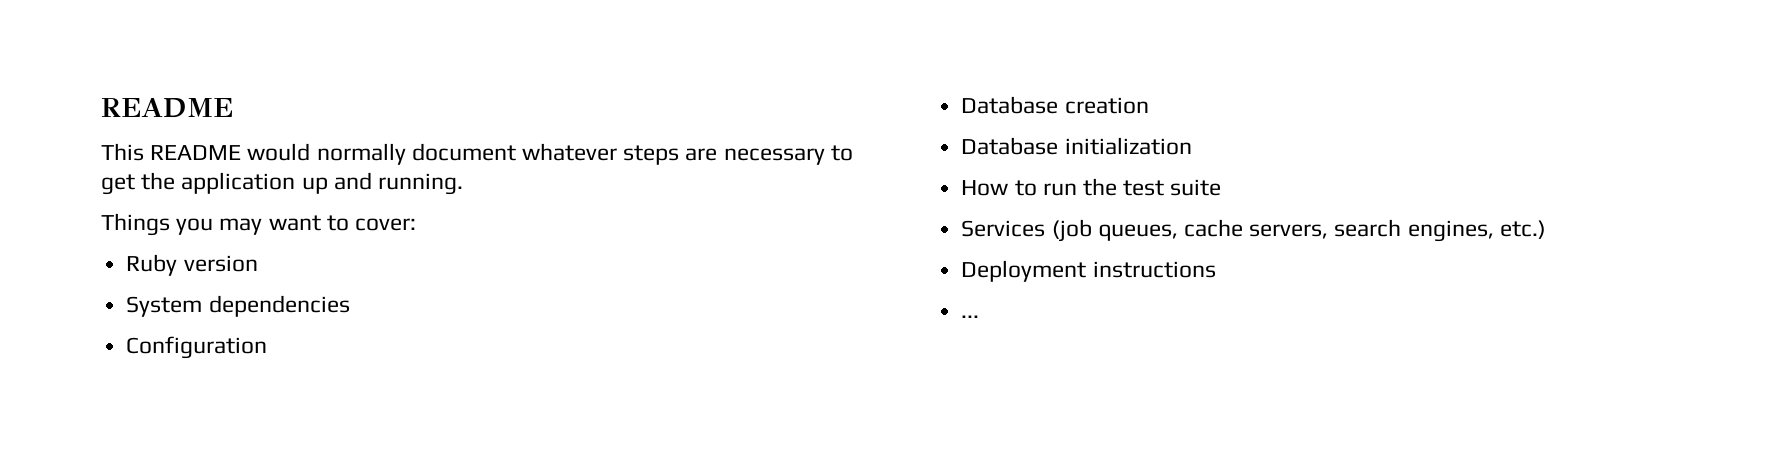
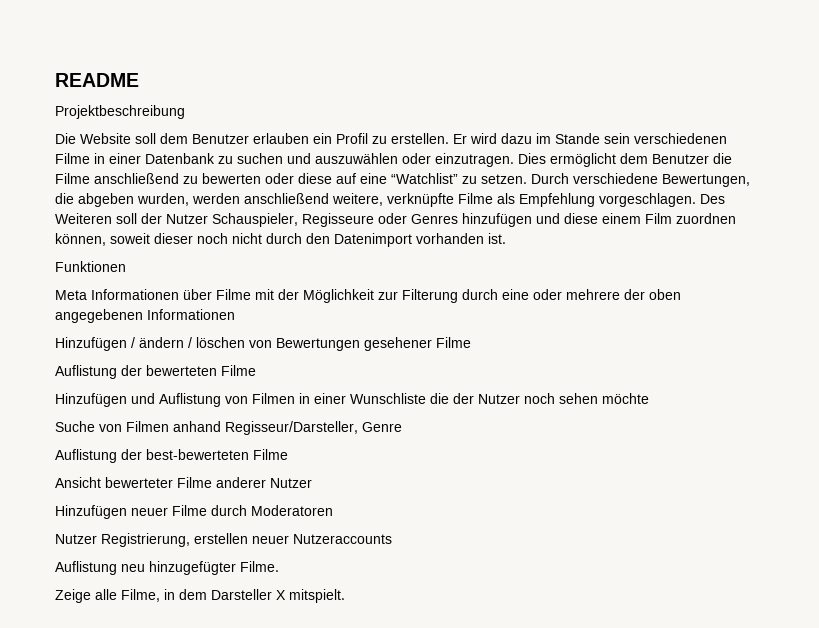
- This README would normally document whatever steps are necessary to get the application up and running.
- Things you may want to cover:
- Ruby version
- System dependencies
- Configuration
- Database creation
- Database initialization
- How to run the test suite
- Services (job queues, cache servers, search engines, etc.)
- Deployment instructions
- ...
+ Projektbeschreibung
+ Die Website soll dem Benutzer erlauben ein Profil zu erstellen. Er wird dazu im Stande sein verschiedenen Filme in einer Datenbank zu suchen und auszuwählen oder einzutragen. Dies ermöglicht dem Benutzer die Filme anschließend zu bewerten oder diese auf eine “Watchlist” zu setzen. Durch verschiedene Bewertungen, die abgeben wurden, werden anschließend weitere, verknüpfte Filme als Empfehlung vorgeschlagen. Des Weiteren soll der Nutzer Schauspieler, Regisseure oder Genres hinzufügen und diese einem Film zuordnen können, soweit dieser noch nicht durch den Datenimport vorhanden ist.
+ Funktionen
+ Meta Informationen über Filme mit der Möglichkeit zur Filterung durch eine oder mehrere der oben angegebenen Informationen
+ Hinzufügen / ändern / löschen von Bewertungen gesehener Filme
+ Auflistung der bewerteten Filme
+ Hinzufügen und Auflistung von Filmen in einer Wunschliste die der Nutzer noch sehen möchte
+ Suche von Filmen anhand Regisseur/Darsteller, Genre
+ Auflistung der best-bewerteten Filme
+ Ansicht bewerteter Filme anderer Nutzer
+ Hinzufügen neuer Filme durch Moderatoren
+ Nutzer Registrierung, erstellen neuer Nutzeraccounts
+ Auflistung neu hinzugefügter Filme.
+ Zeige alle Filme, in dem Darsteller X mitspielt.

